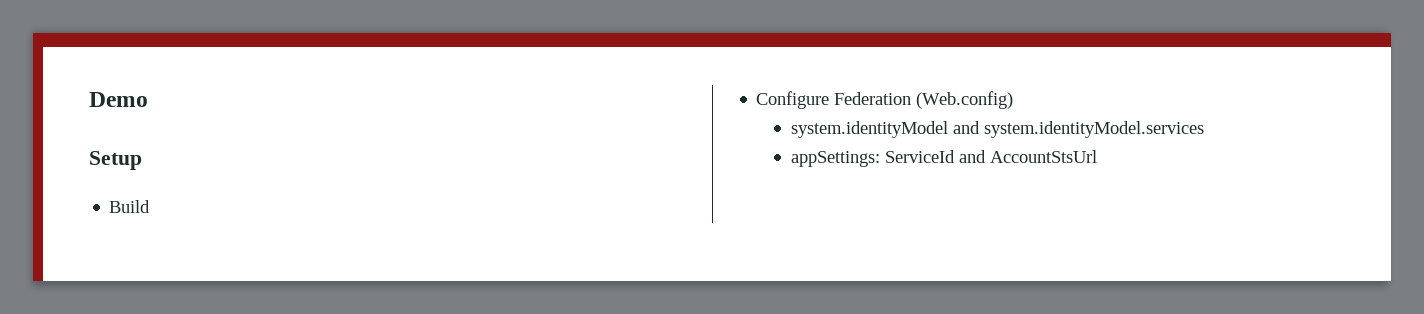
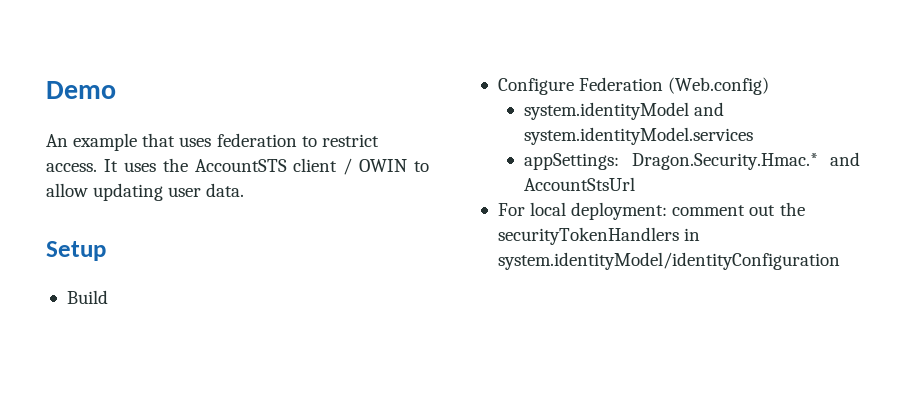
+ An example that uses federation to restrict access. It uses the AccountSTS client / OWIN to allow updating user data.
- appSettings: ServiceId and AccountStsUrl
+ appSettings: Dragon.Security.Hmac.* and AccountStsUrl
+ For local deployment: comment out the securityTokenHandlers in system.identityModel/identityConfiguration

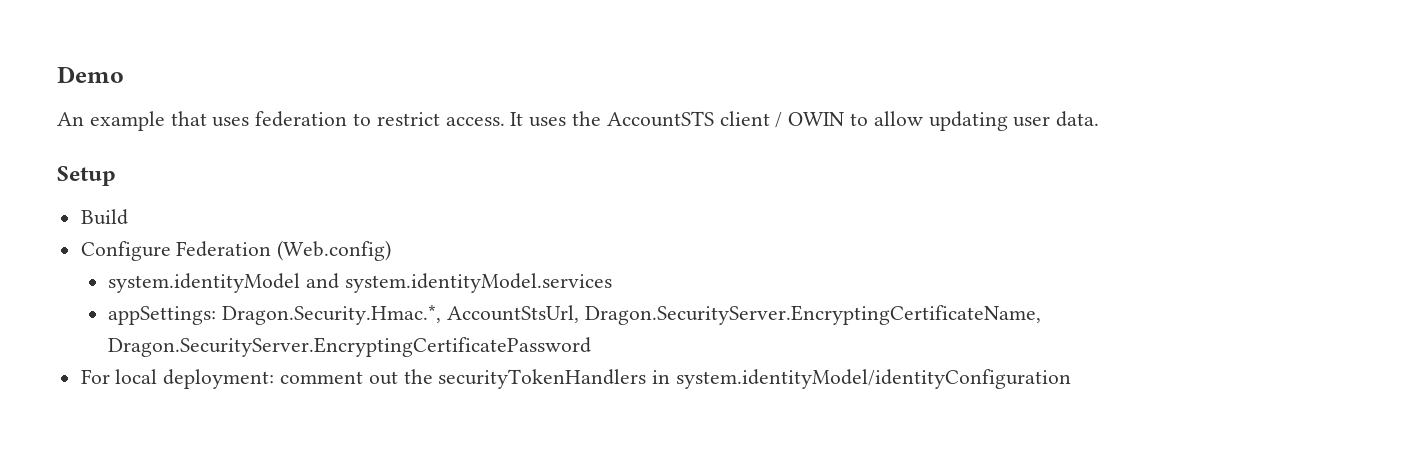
- appSettings: Dragon.Security.Hmac.* and AccountStsUrl
+ appSettings: Dragon.Security.Hmac.*, AccountStsUrl, Dragon.SecurityServer.EncryptingCertificateName, Dragon.SecurityServer.EncryptingCertificatePassword

